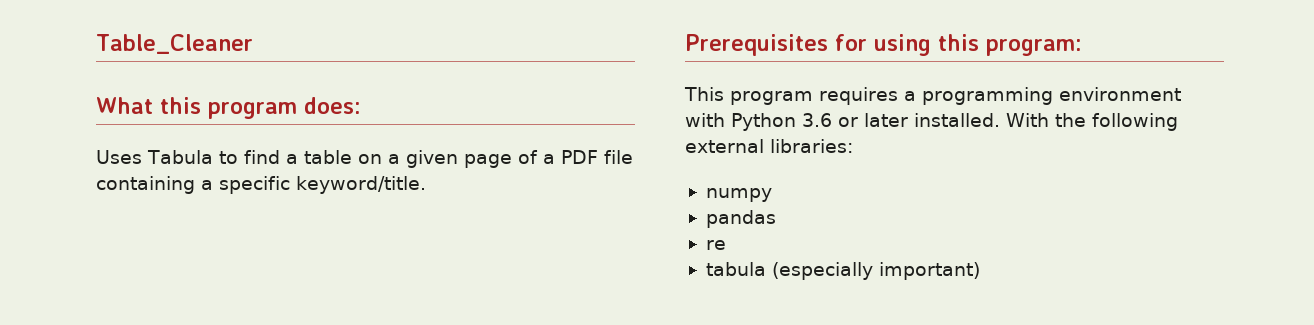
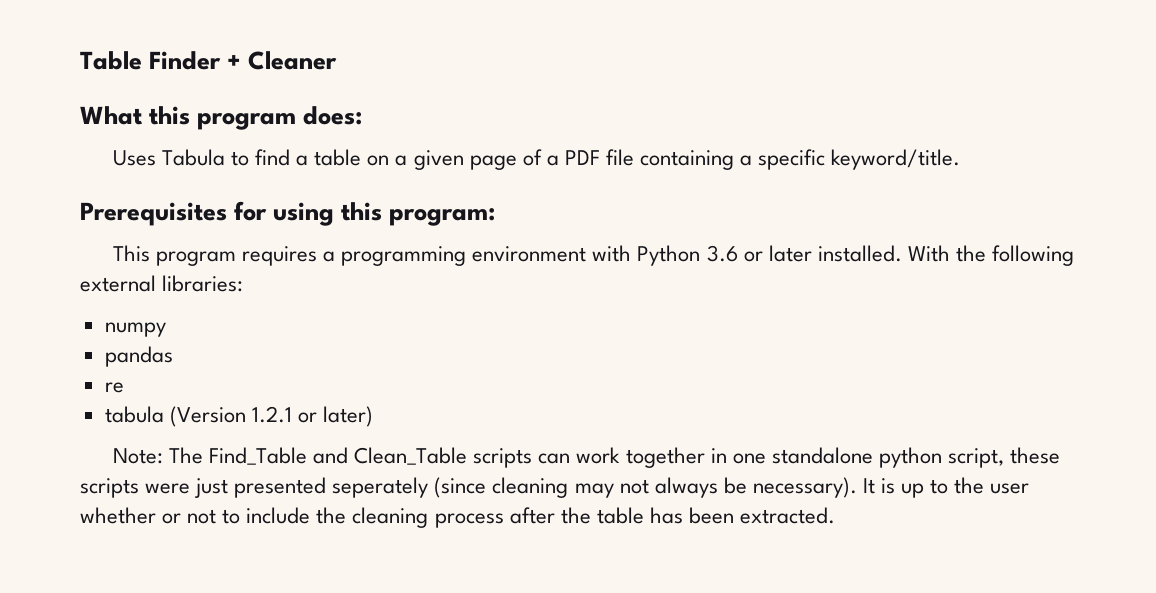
- Table_Cleaner
+ Table Finder + Cleaner
- tabula (especially important)
+ tabula (Version 1.2.1 or later)
+ Note: The Find_Table and Clean_Table scripts can work together in one standalone python script, these scripts were just presented seperately (since cleaning may not always be necessary). It is up to the user whether or not to include the cleaning process after the table has been extracted.

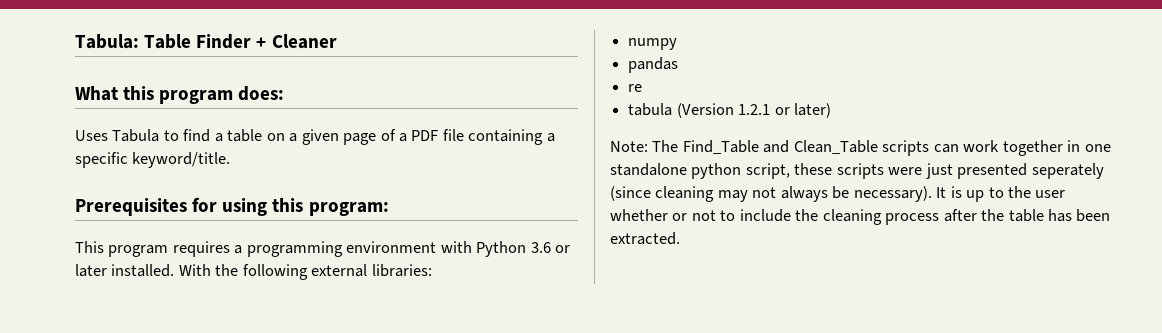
- Table Finder + Cleaner
+ Tabula: Table Finder + Cleaner

